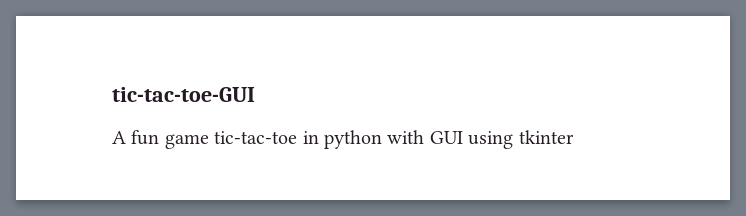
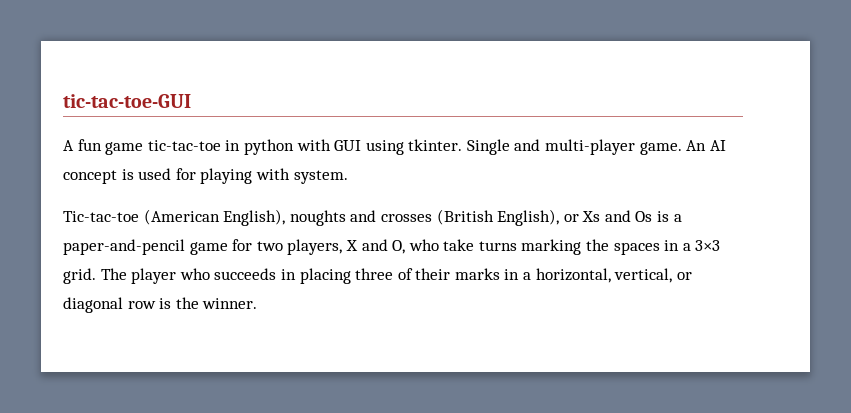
- A fun game tic-tac-toe in python with GUI using tkinter
+ A fun game tic-tac-toe in python with GUI using tkinter. Single and multi-player game. An AI concept is used for playing with system.
+ Tic-tac-toe (American English), noughts and crosses (British English), or Xs and Os is a paper-and-pencil game for two players, X and O, who take turns marking the spaces in a 3×3 grid. The player who succeeds in placing three of their marks in a horizontal, vertical, or diagonal row is the winner.

